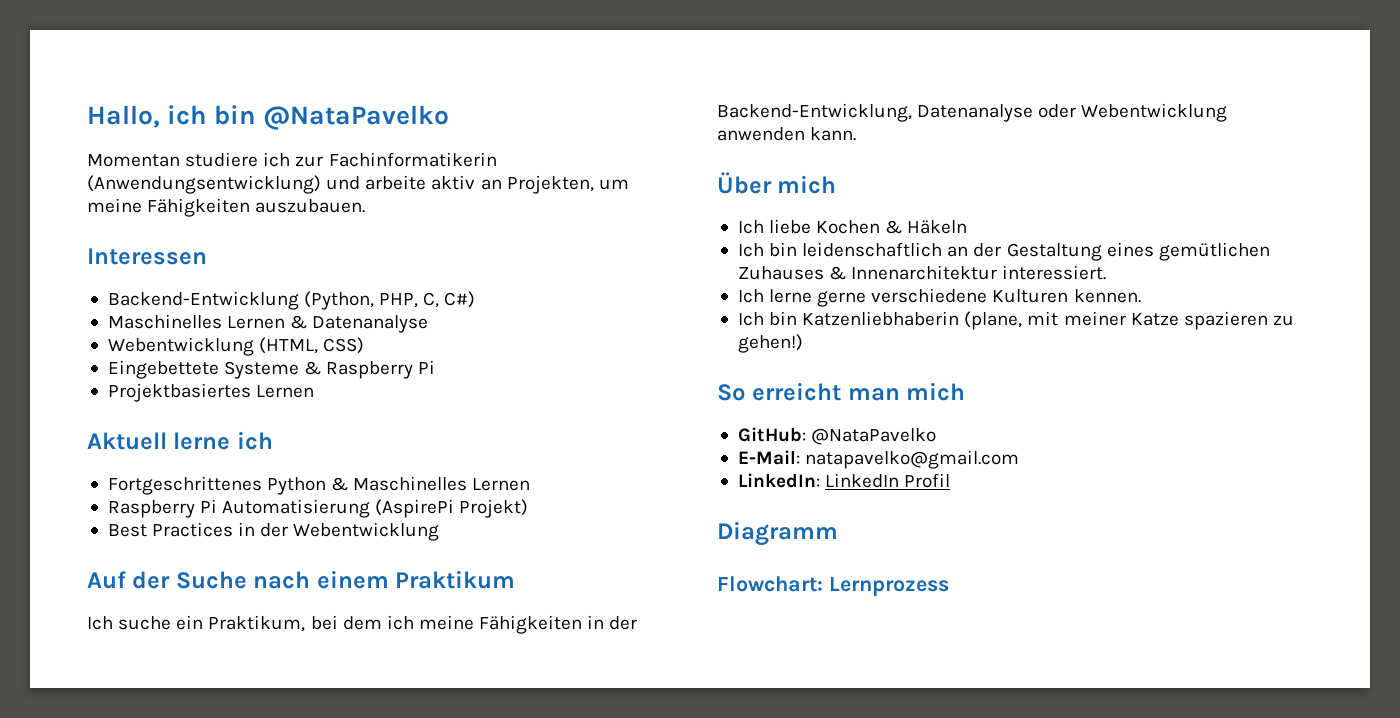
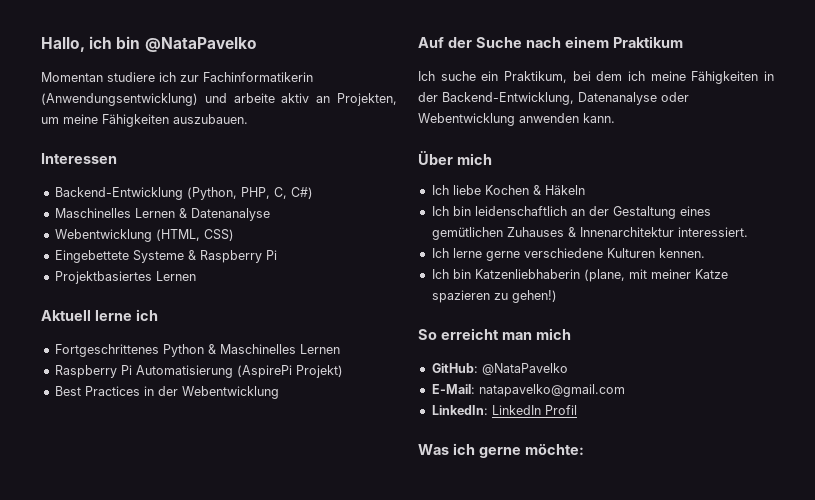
- Diagramm
- Flowchart: Lernprozess
+ Was ich gerne möchte:

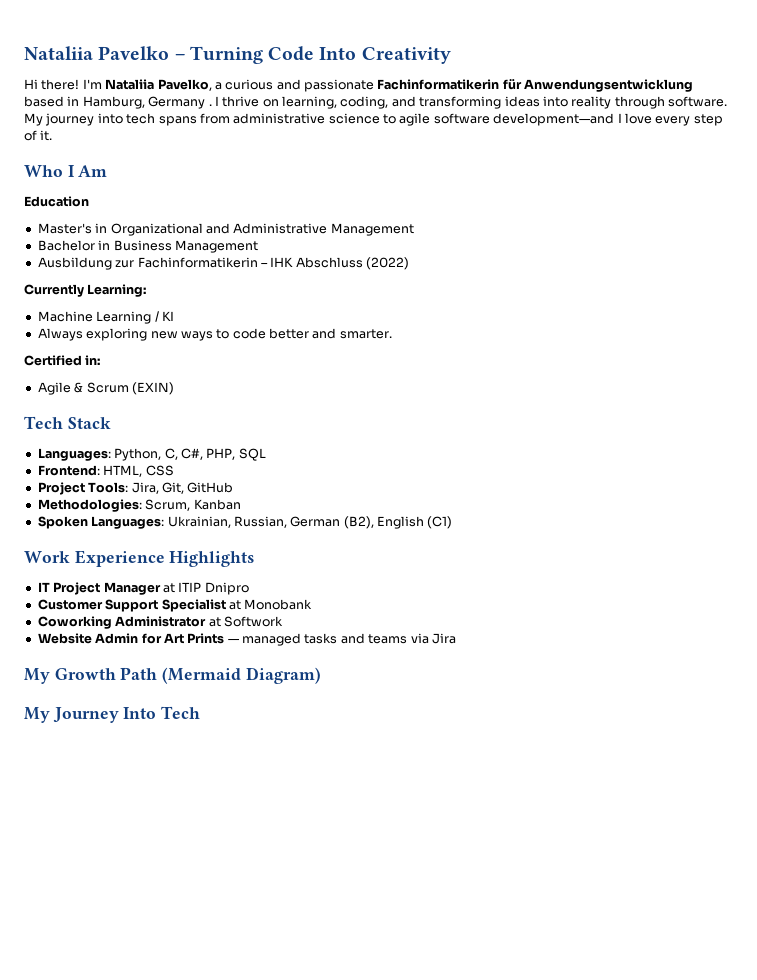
- Hallo, ich bin @NataPavelko
- Momentan studiere ich zur Fachinformatikerin (Anwendungsentwicklung) und arbeite aktiv an Projekten, um meine Fähigkeiten auszubauen.
- Interessen
- Backend-Entwicklung (Python, PHP, C, C#)
- Maschinelles Lernen & Datenanalyse
- Webentwicklung (HTML, CSS)
- Eingebettete Systeme & Raspberry Pi
- Projektbasiertes Lernen
- Aktuell lerne ich
- Fortgeschrittenes Python & Maschinelles Lernen
- Raspberry Pi Automatisierung (AspirePi Projekt)
- Best Practices in der Webentwicklung
- Auf der Suche nach einem Praktikum
- Ich suche ein Praktikum, bei dem ich meine Fähigkeiten in der Backend-Entwicklung, Datenanalyse oder Webentwicklung anwenden kann.
- Über mich
- Ich liebe Kochen & Häkeln
- Ich bin leidenschaftlich an der Gestaltung eines gemütlichen Zuhauses & Innenarchitektur interessiert.
- Ich lerne gerne verschiedene Kulturen kennen.
- Ich bin Katzenliebhaberin (plane, mit meiner Katze spazieren zu gehen!)
- So erreicht man mich
- GitHub: @NataPavelko
- E-Mail: natapavelko@gmail.com
- LinkedIn: LinkedIn Profil
- Was ich gerne möchte:
+ Nataliia Pavelko – Turning Code Into Creativity
+ Hi there! I'm Nataliia Pavelko, a curious and passionate Fachinformatikerin für Anwendungsentwicklung based in Hamburg, Germany . I thrive on learning, coding, and transforming ideas into reality through software. My journey into tech spans from administrative science to agile software development—and I love every step of it.
+ Who I Am
+ Education
+ Master's in Organizational and Administrative Management
+ Bachelor in Business Management
+ Ausbildung zur Fachinformatikerin – IHK Abschluss (2022)
+ Currently Learning:
+ Machine Learning / KI
+ Always exploring new ways to code better and smarter.
+ Certified in:
+ Agile & Scrum (EXIN)
+ Tech Stack
+ Languages: Python, C, C#, PHP, SQL
+ Frontend: HTML, CSS
+ Project Tools: Jira, Git, GitHub
+ Methodologies: Scrum, Kanban
+ Spoken Languages: Ukrainian, Russian, German (B2), English (C1)
+ Work Experience Highlights
+ IT Project Manager at ITIP Dnipro
+ Customer Support Specialist at Monobank
+ Coworking Administrator at Softwork
+ Website Admin for Art Prints — managed tasks and teams via Jira
+ My Growth Path (Mermaid Diagram)
+ My Journey Into Tech

